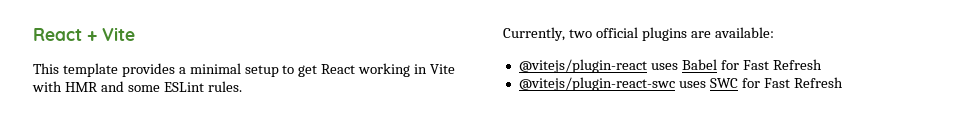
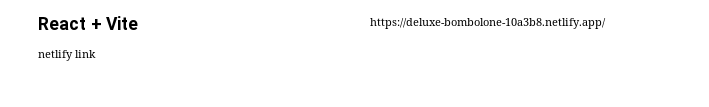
- This template provides a minimal setup to get React working in Vite with HMR and some ESLint rules.
- Currently, two official plugins are available:
- @vitejs/plugin-react uses Babel for Fast Refresh
- @vitejs/plugin-react-swc uses SWC for Fast Refresh
+ netlify link
+ https://deluxe-bombolone-10a3b8.netlify.app/

